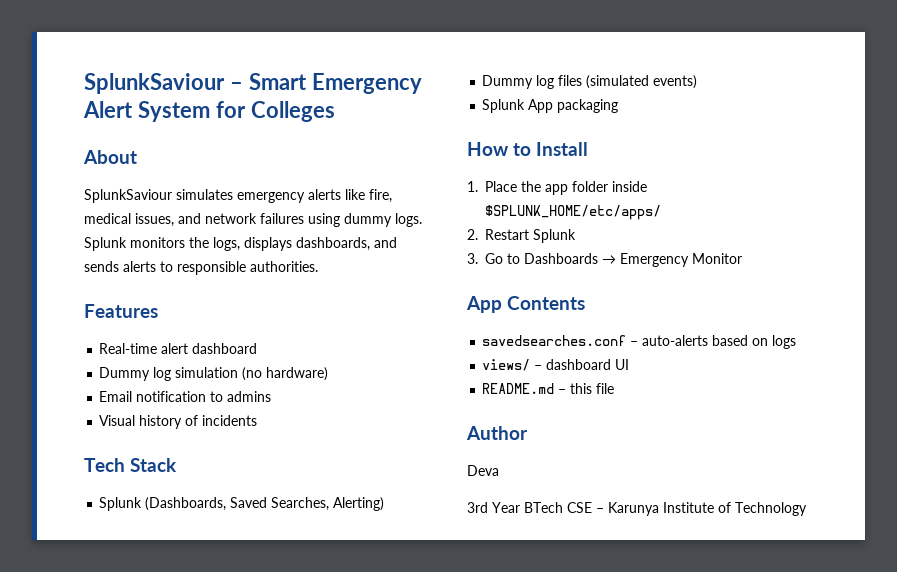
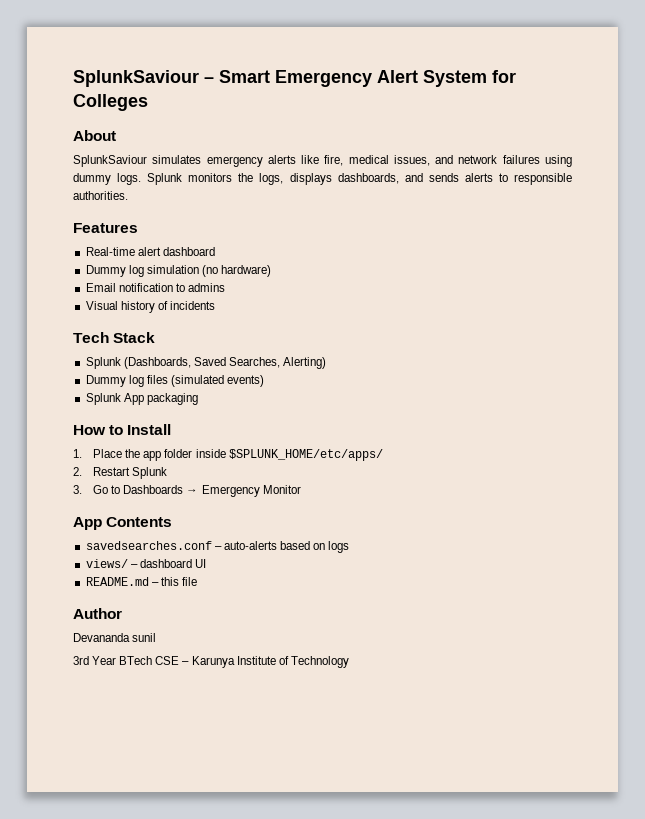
- Deva
+ Devananda sunil

